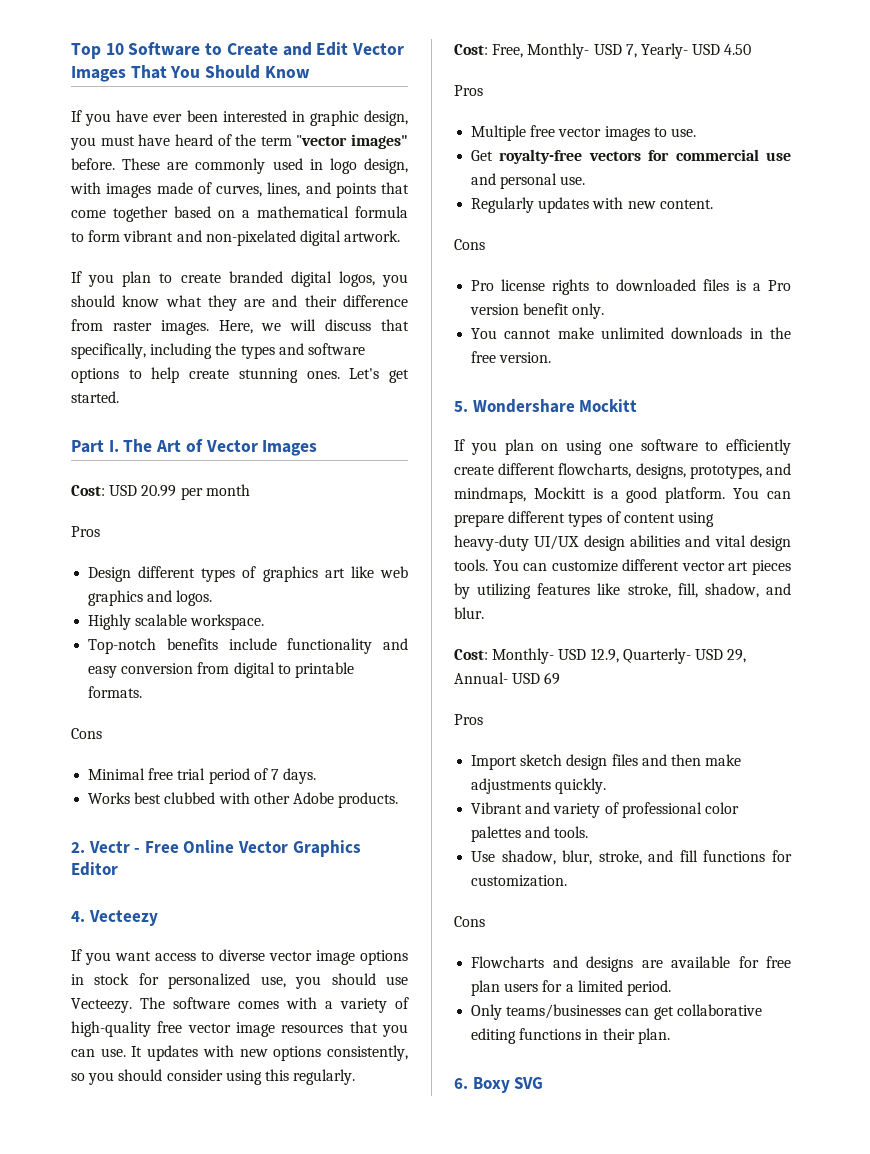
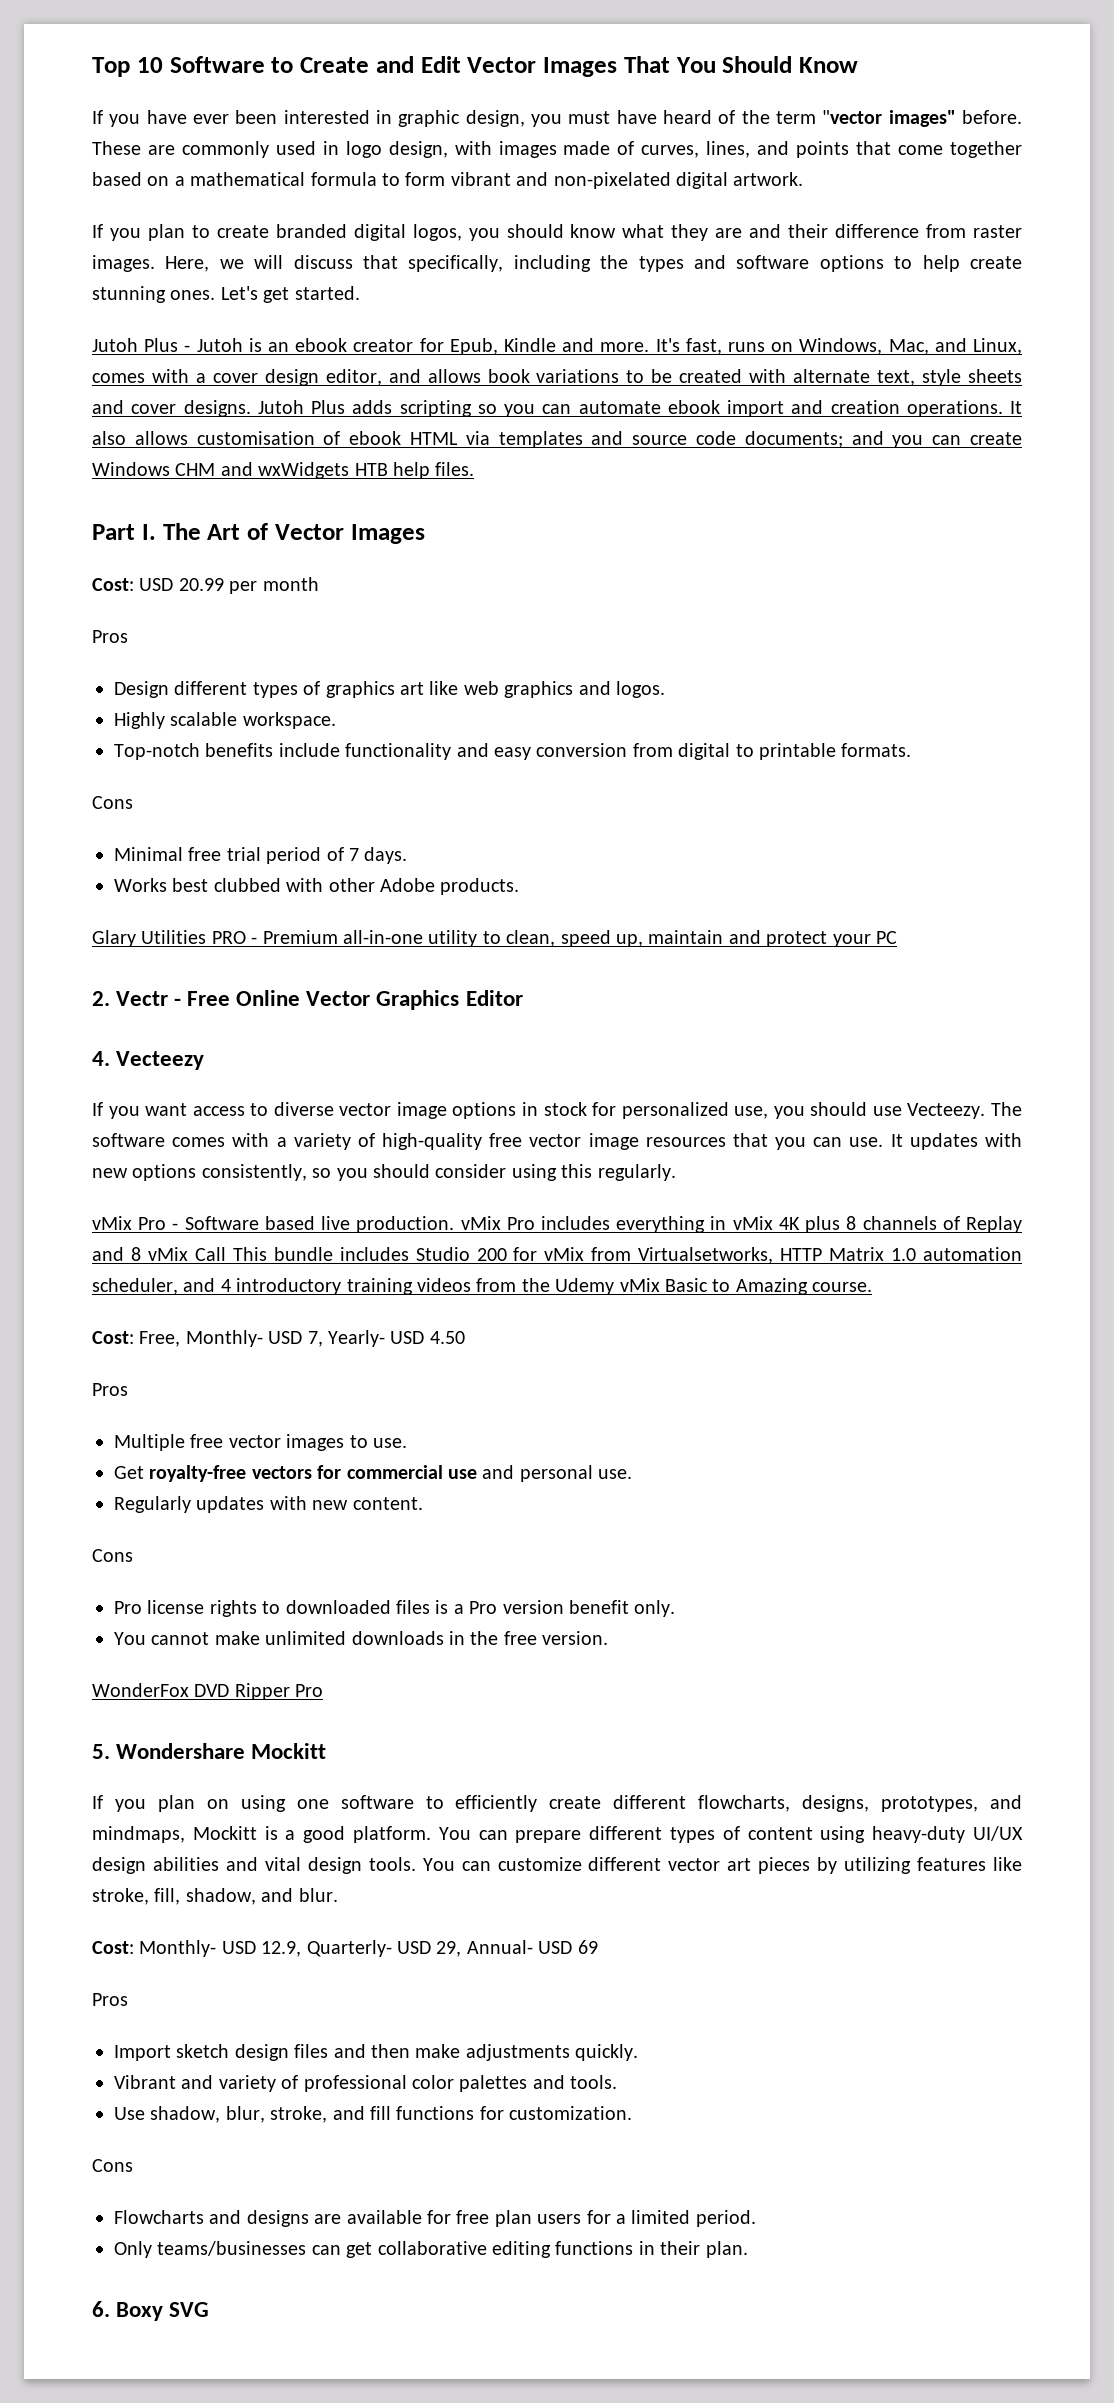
+ Jutoh Plus - Jutoh is an ebook creator for Epub, Kindle and more. It's fast, runs on Windows, Mac, and Linux, comes with a cover design editor, and allows book variations to be created with alternate text, style sheets and cover designs. Jutoh Plus adds scripting so you can automate ebook import and creation operations. It also allows customisation of ebook HTML via templates and source code documents; and you can create Windows CHM and wxWidgets HTB help files.
+ Glary Utilities PRO - Premium all-in-one utility to clean, speed up, maintain and protect your PC
+ vMix Pro - Software based live production. vMix Pro includes everything in vMix 4K plus 8 channels of Replay and 8 vMix Call This bundle includes Studio 200 for vMix from Virtualsetworks, HTTP Matrix 1.0 automation scheduler, and 4 introductory training videos from the Udemy vMix Basic to Amazing course.
+ WonderFox DVD Ripper Pro

